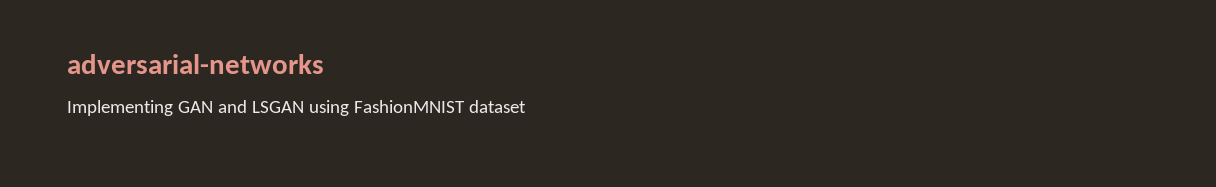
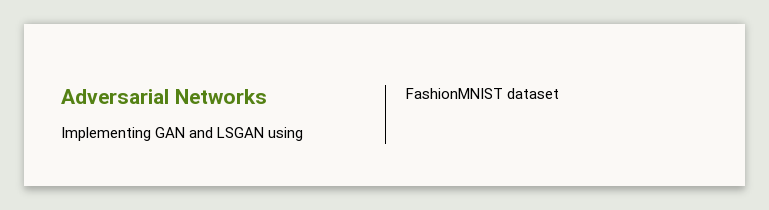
- adversarial-networks
+ Adversarial Networks

